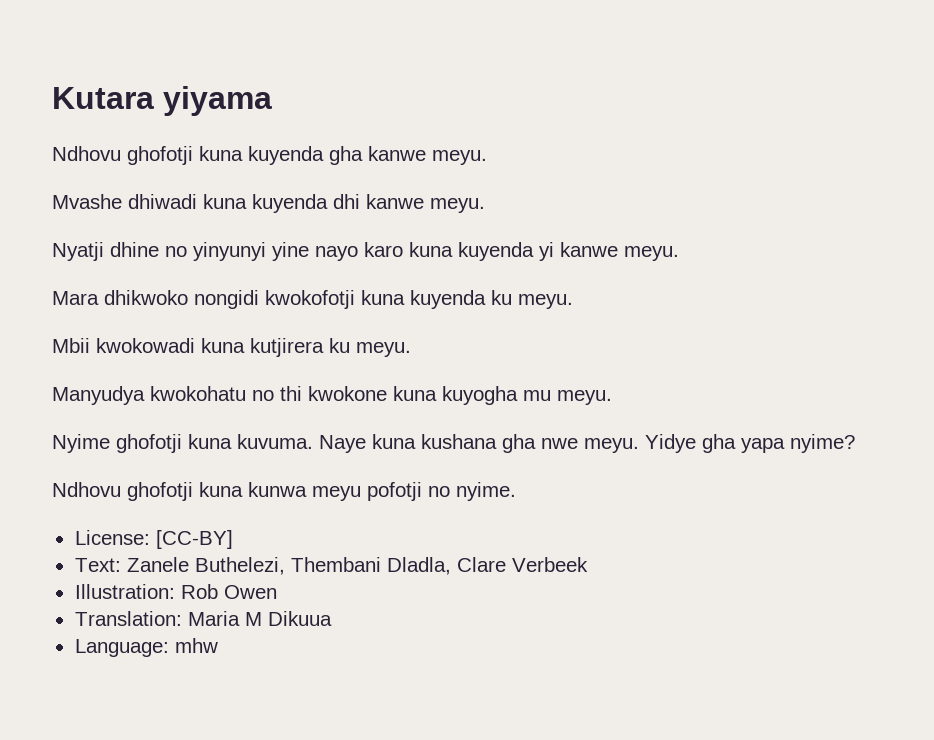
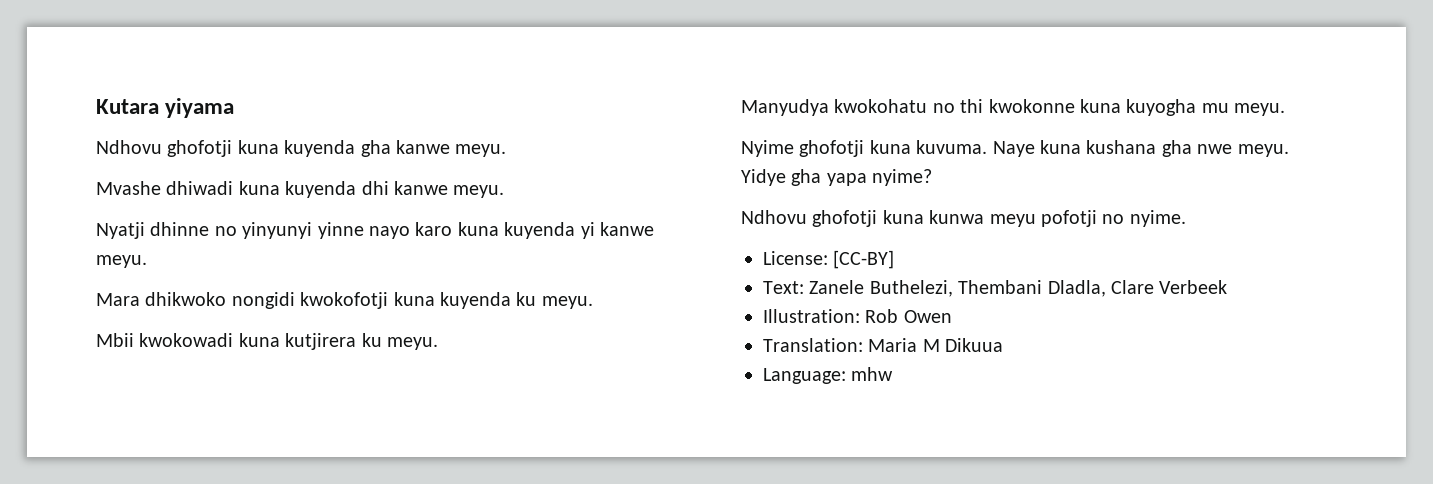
- Nyatji dhine no yinyunyi yine nayo karo kuna kuyenda yi kanwe meyu.
+ Nyatji dhinne no yinyunyi yinne nayo karo kuna kuyenda yi kanwe meyu.
- Manyudya kwokohatu no thi kwokone kuna kuyogha mu meyu.
+ Manyudya kwokohatu no thi kwokonne kuna kuyogha mu meyu.

